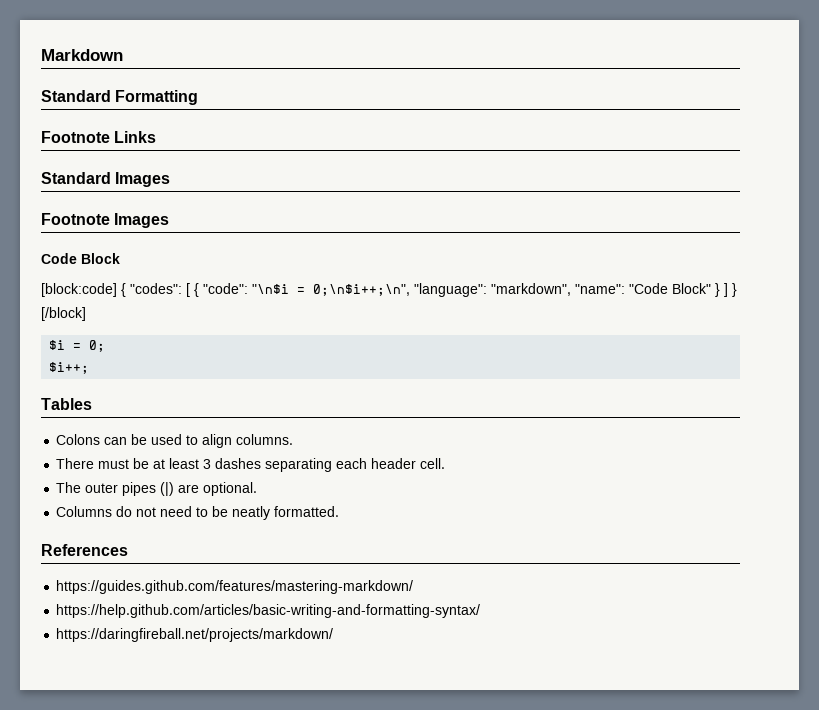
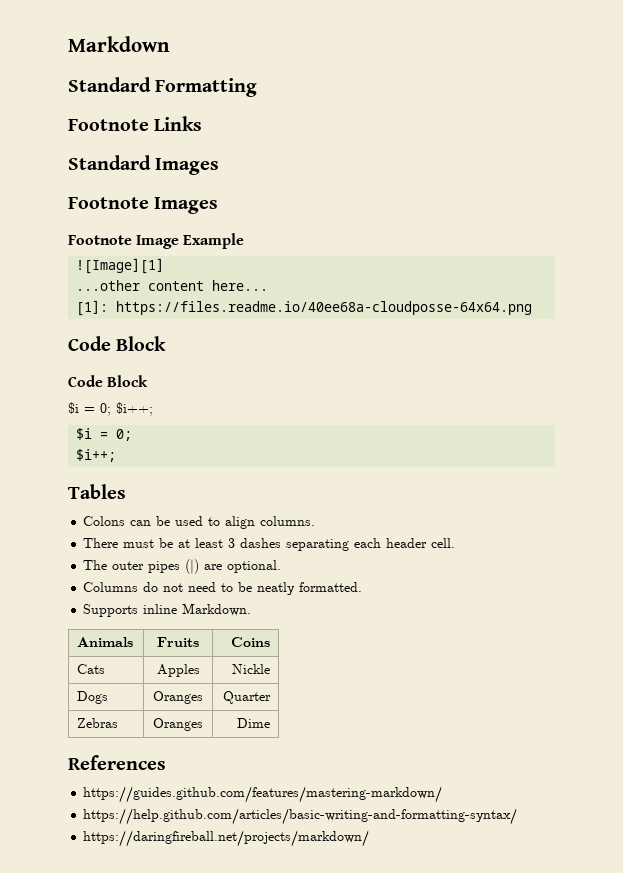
+ Footnote Image Example
+ ![Image][1]
+ ...other content here...
+ [1]: https://files.readme.io/40ee68a-cloudposse-64x64.png
  Code Block
- [block:code] { "codes": [ { "code": "\n$i = 0;\n$i++;\n", "language": "markdown", "name": "Code Block" } ] } [/block]
+ Code Block
+ $i = 0; $i++;
+ Supports inline Markdown.
+ Animals | Fruits | Coins
+ Cats | Apples | Nickle
+ Dogs | Oranges | Quarter
+ Zebras | Oranges | Dime

